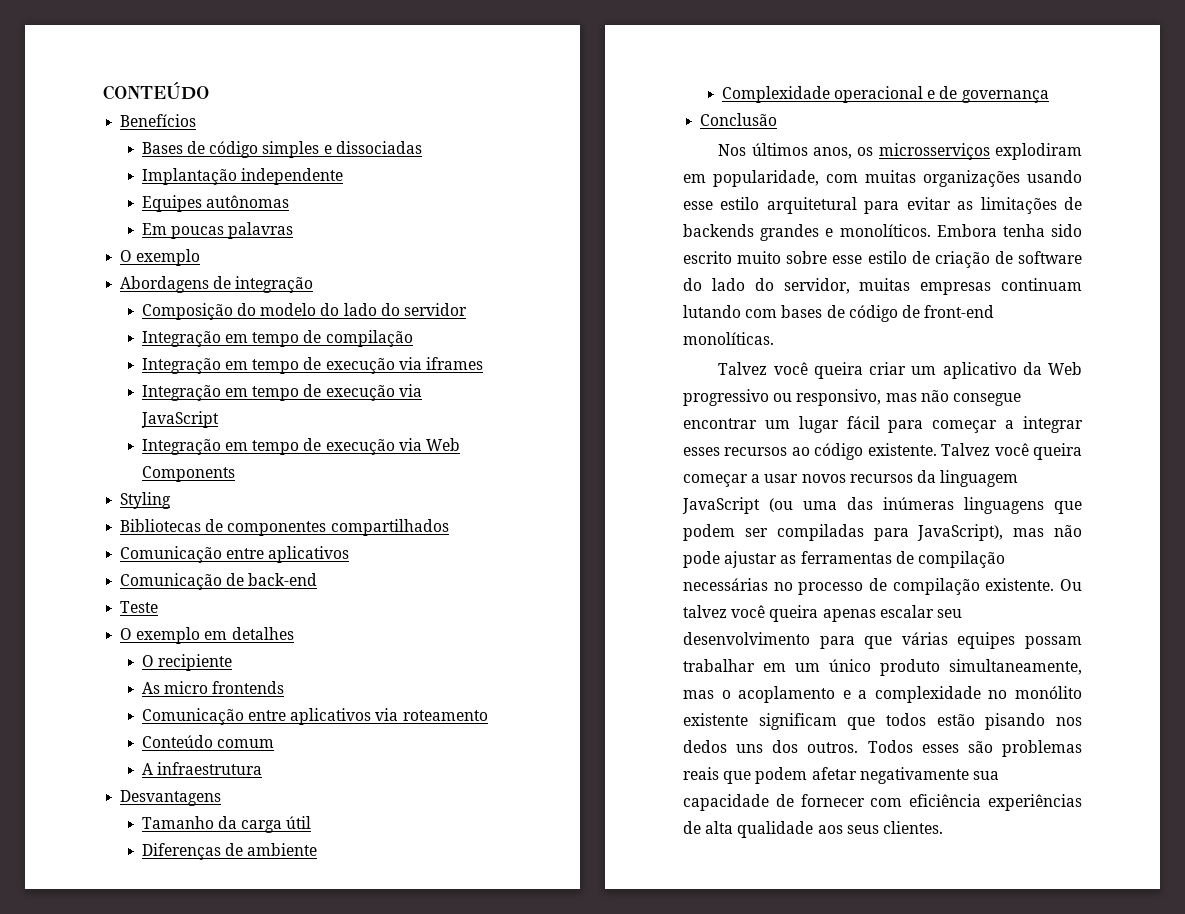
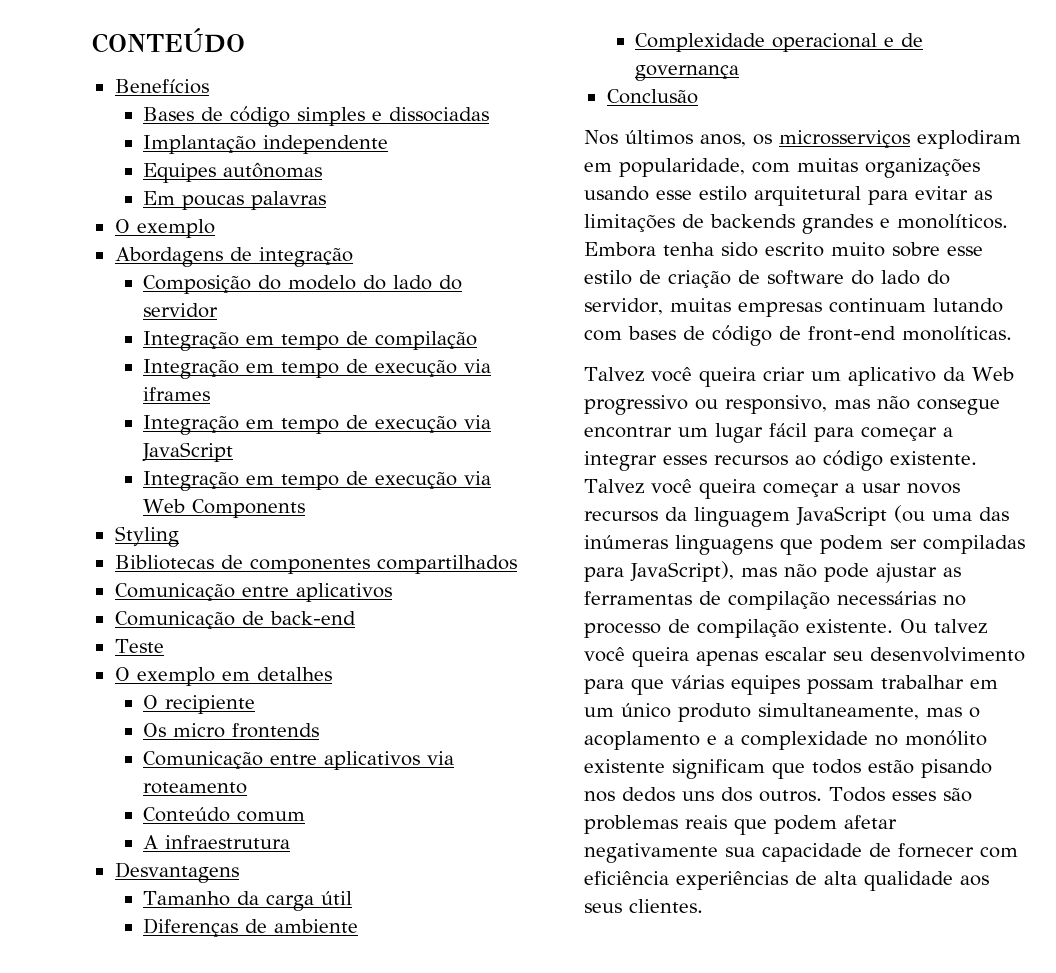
- As micro frontends
+ Os micro frontends

